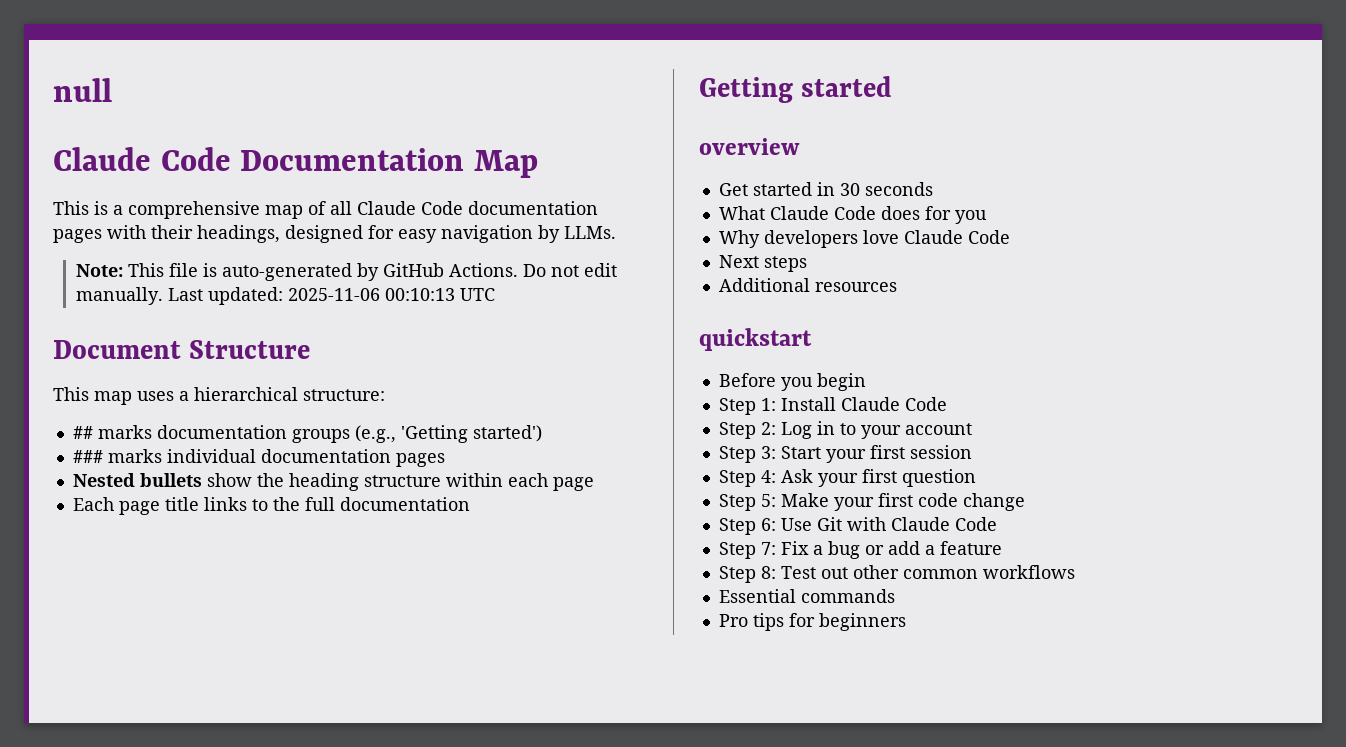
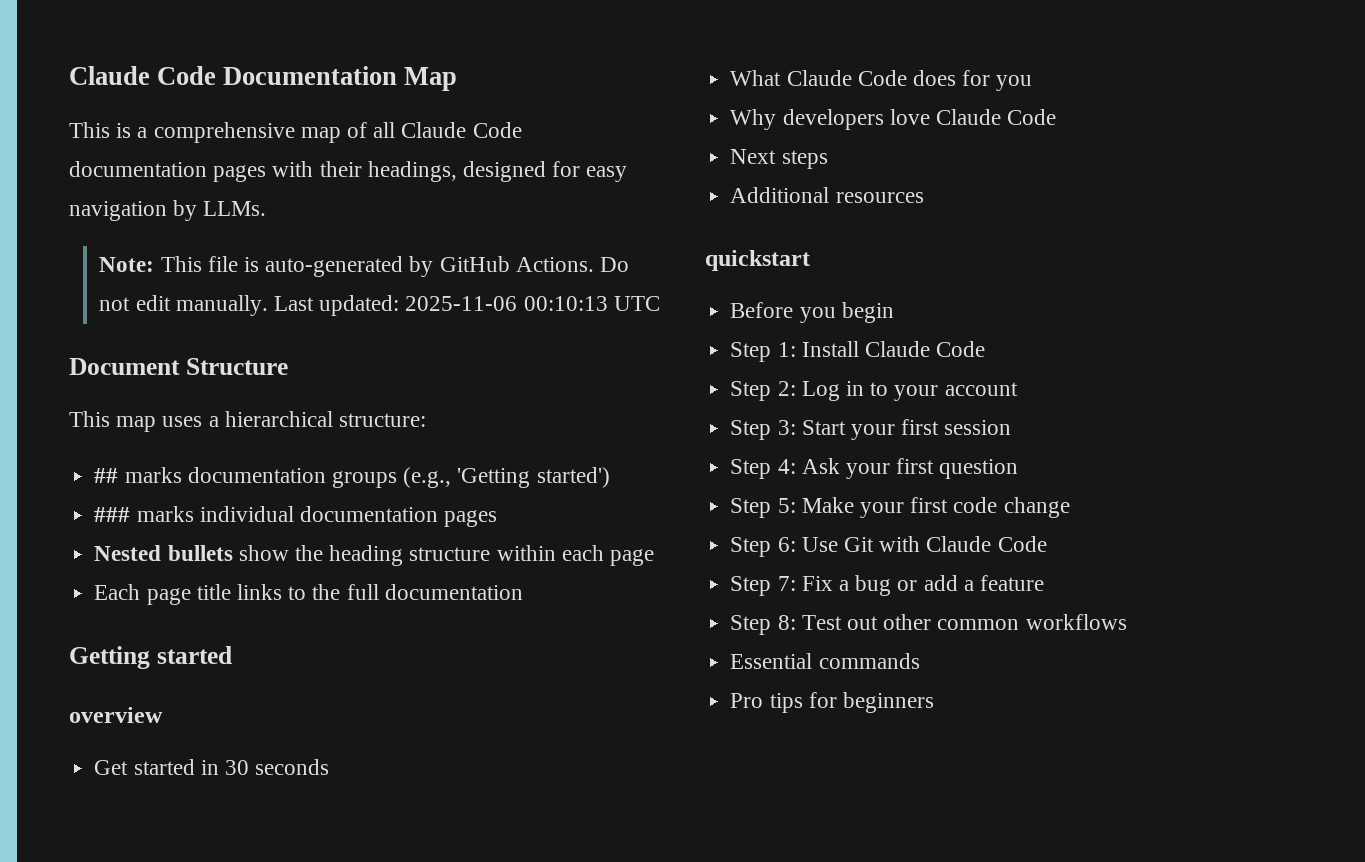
- null

